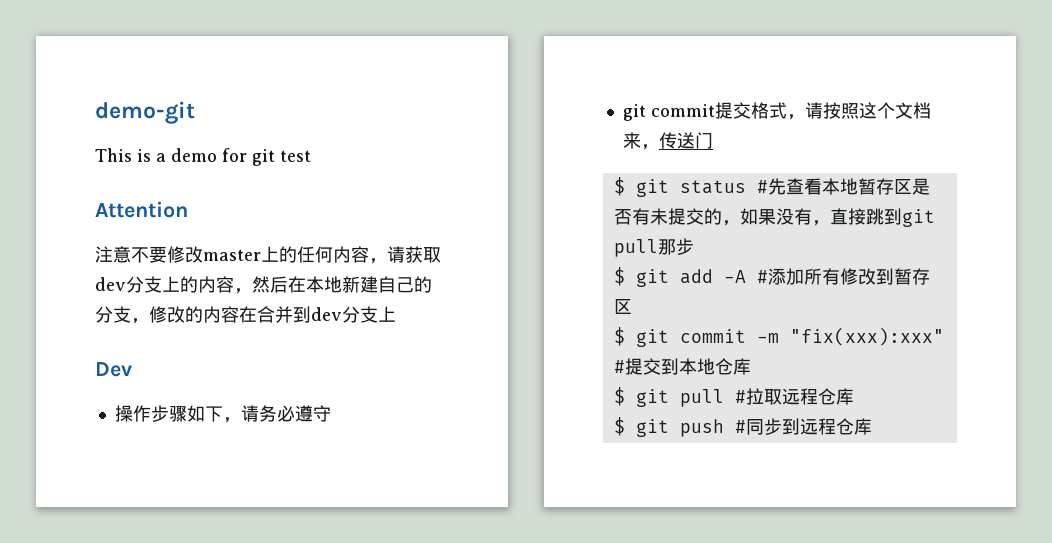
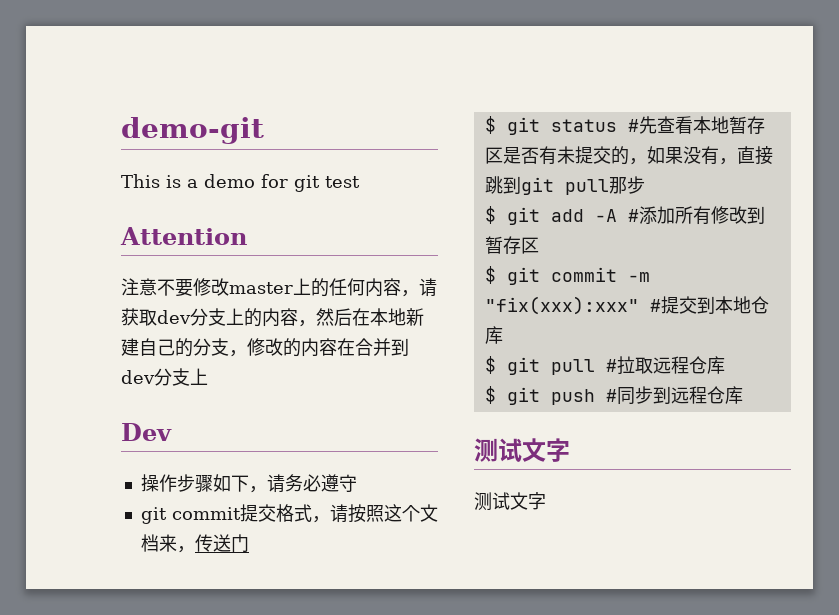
  $ git push #同步到远程仓库
+ 测试文字
+ 测试文字

